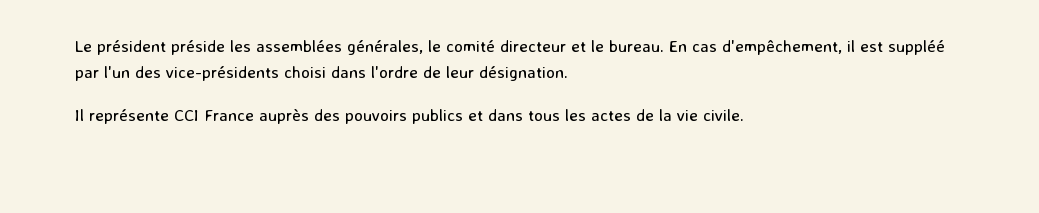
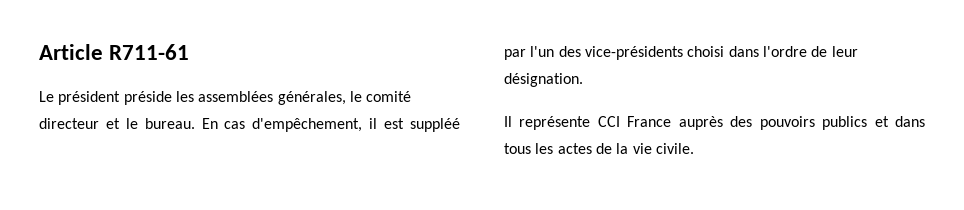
+ Article R711-61

